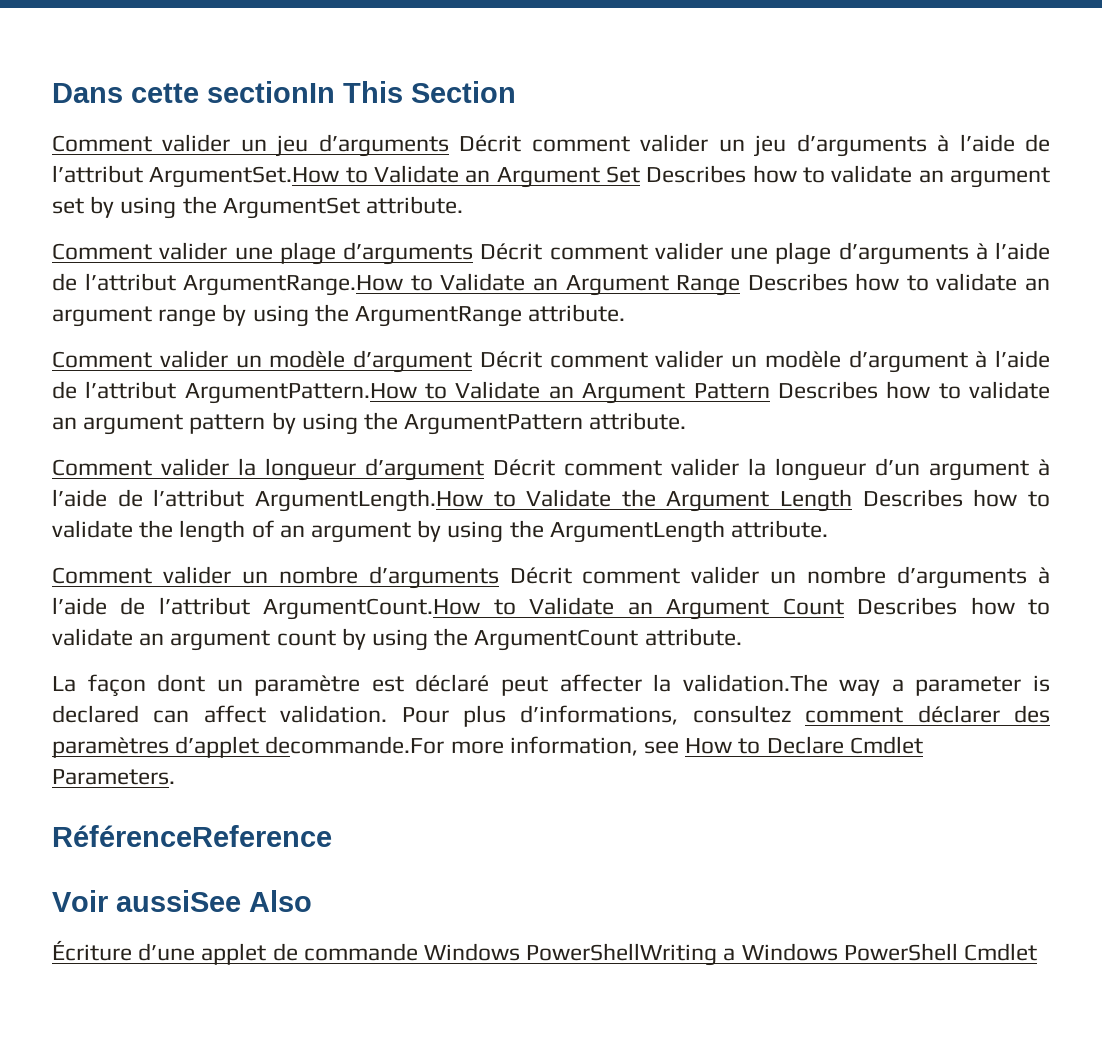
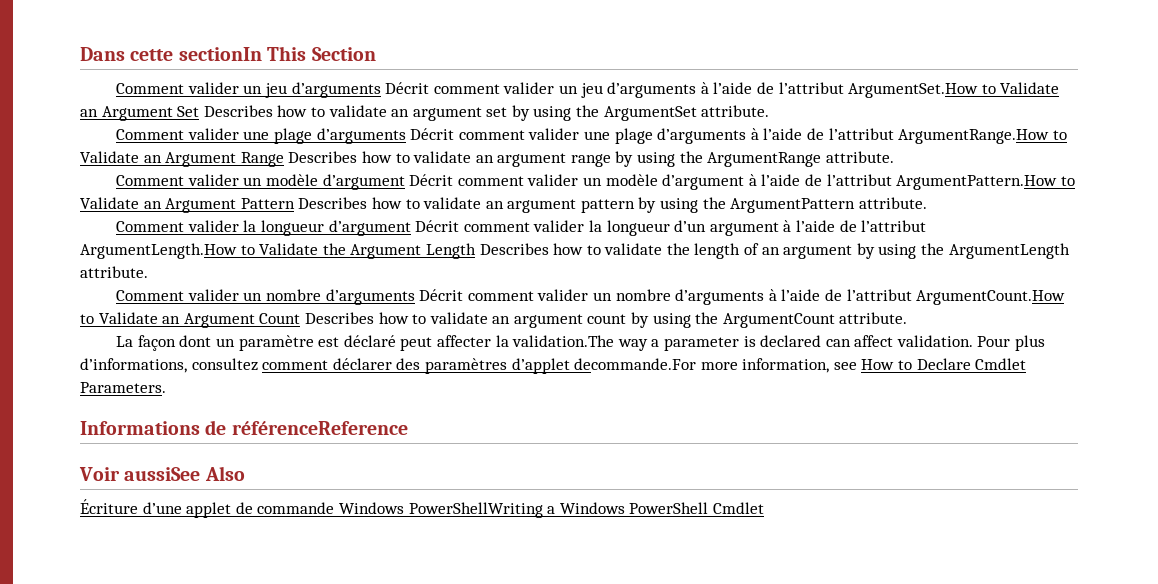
- RéférenceReference
+ Informations de référenceReference

